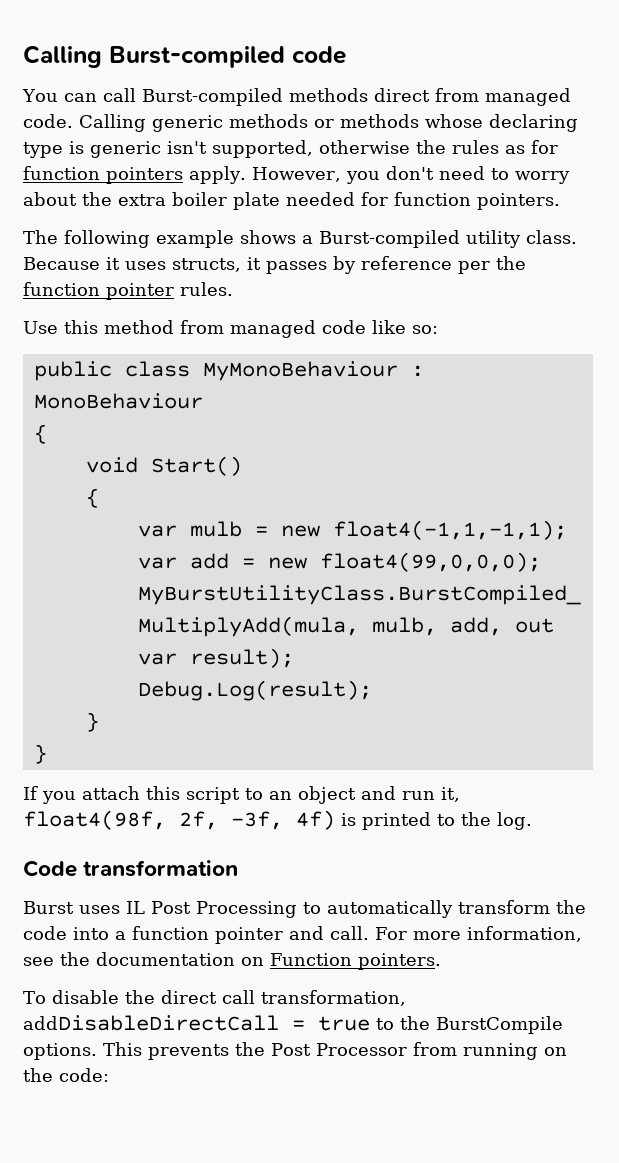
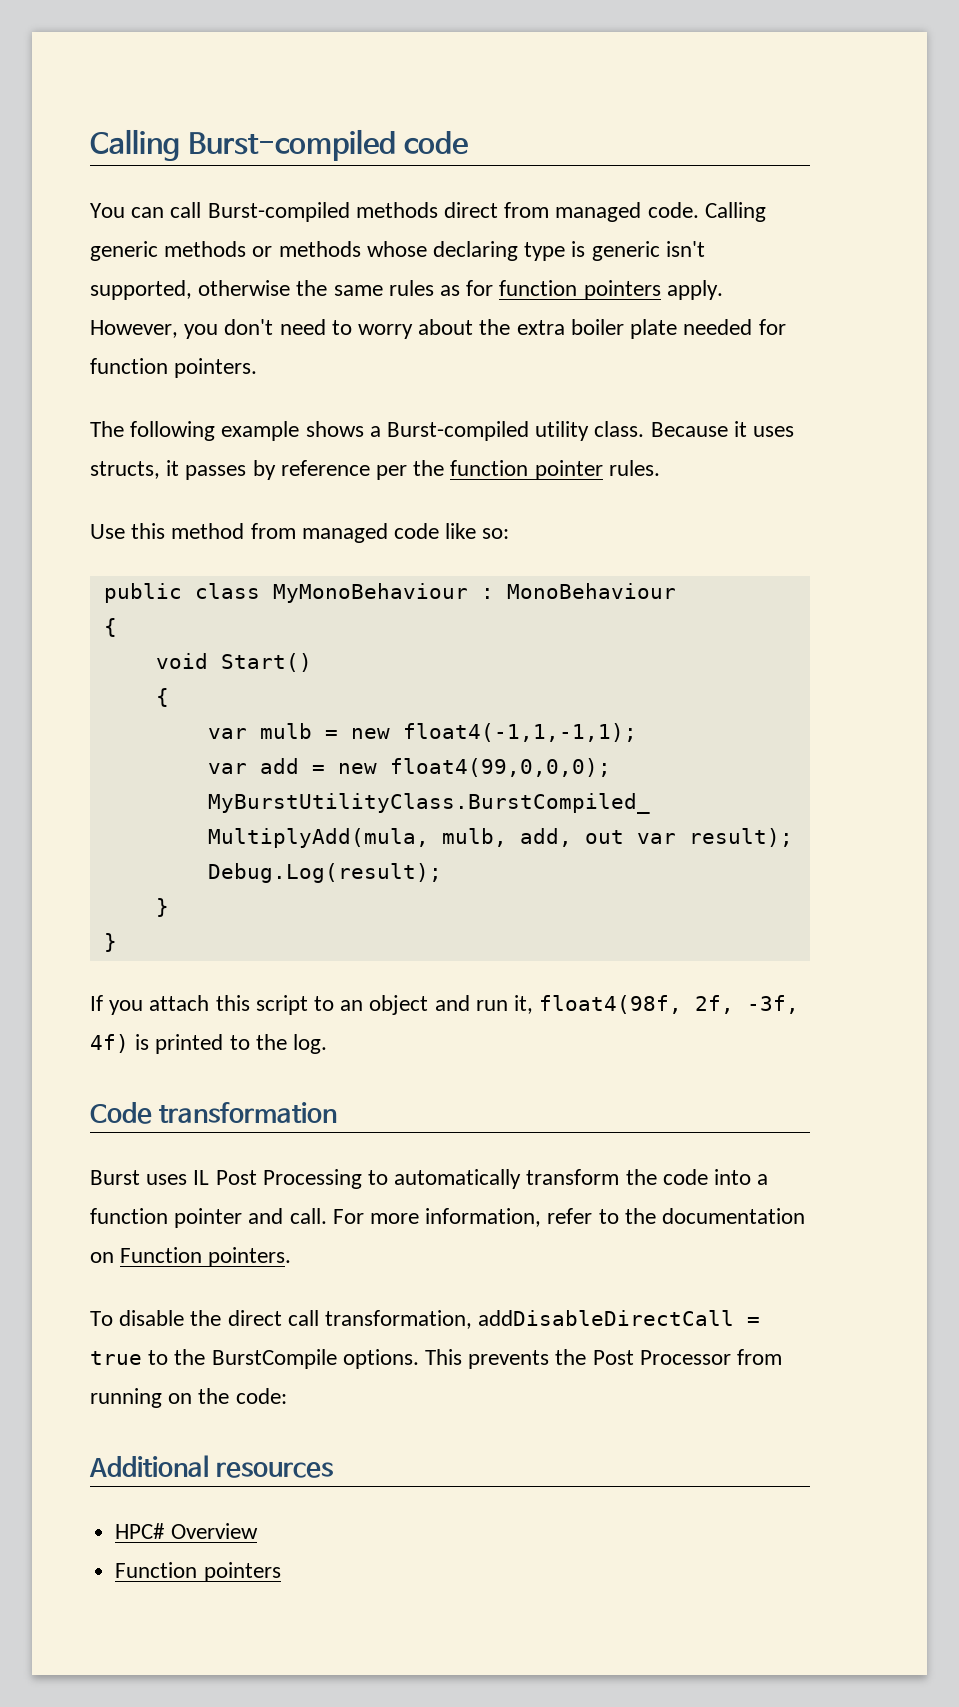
- Calling generic methods or methods whose declaring type is generic isn't supported, otherwise the rules as for function pointers apply.
+ Calling generic methods or methods whose declaring type is generic isn't supported, otherwise the same rules as for function pointers apply.
- For more information, see the documentation on Function pointers.
+ For more information, refer to the documentation on Function pointers.
+ Additional resources
+ HPC# Overview
+ Function pointers

